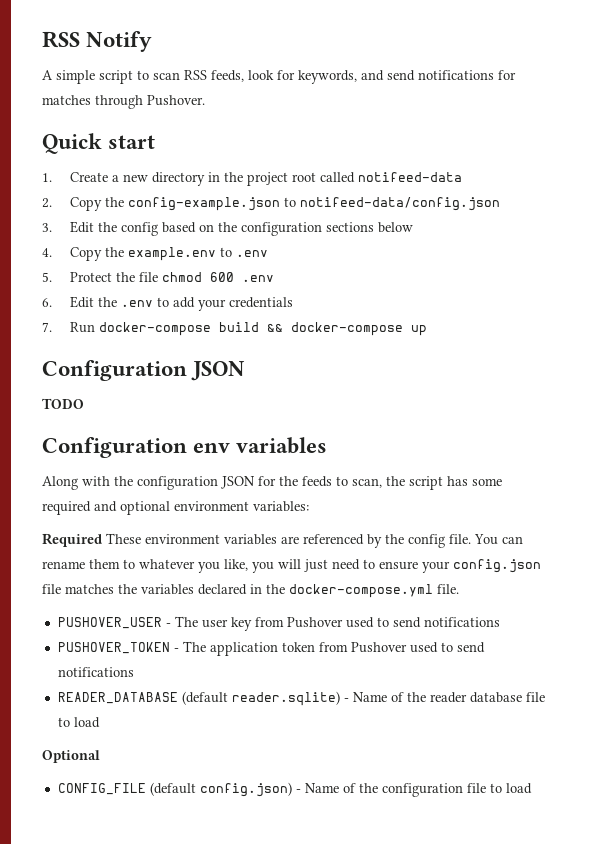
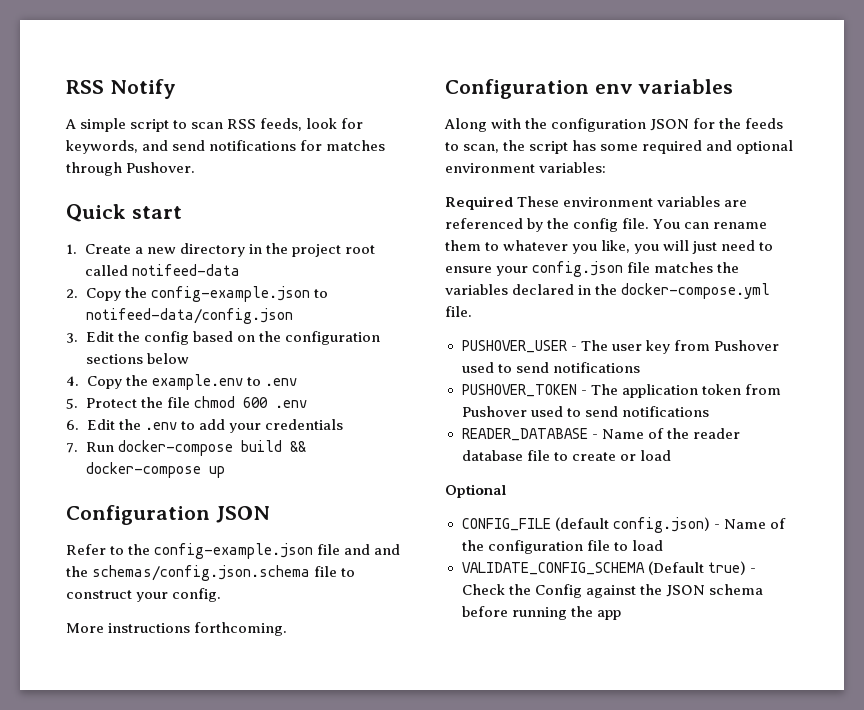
- TODO
+ Refer to the config-example.json file and and the schemas/config.json.schema file to construct your config.
+ More instructions forthcoming.
- READER_DATABASE (default reader.sqlite) - Name of the reader database file to load
+ READER_DATABASE - Name of the reader database file to create or load
+ VALIDATE_CONFIG_SCHEMA (Default true) - Check the Config against the JSON schema before running the app

